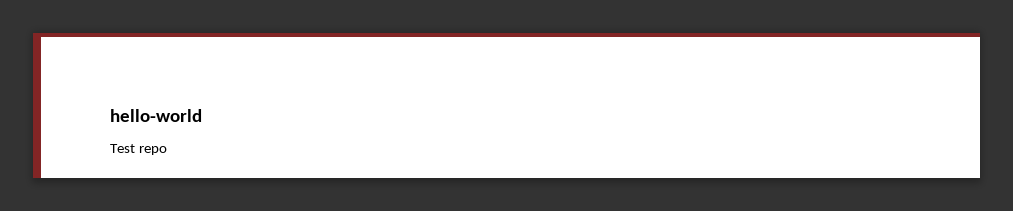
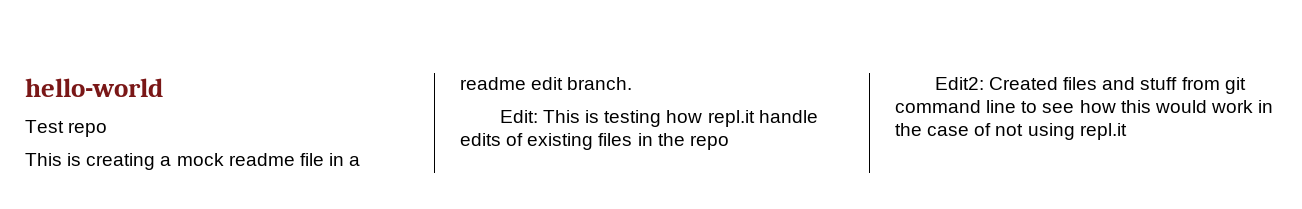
+ This is creating a mock readme file in a readme edit branch.
+ Edit: This is testing how repl.it handle edits of existing files in the repo
+ Edit2: Created files and stuff from git command line to see how this would work in the case of not using repl.it

